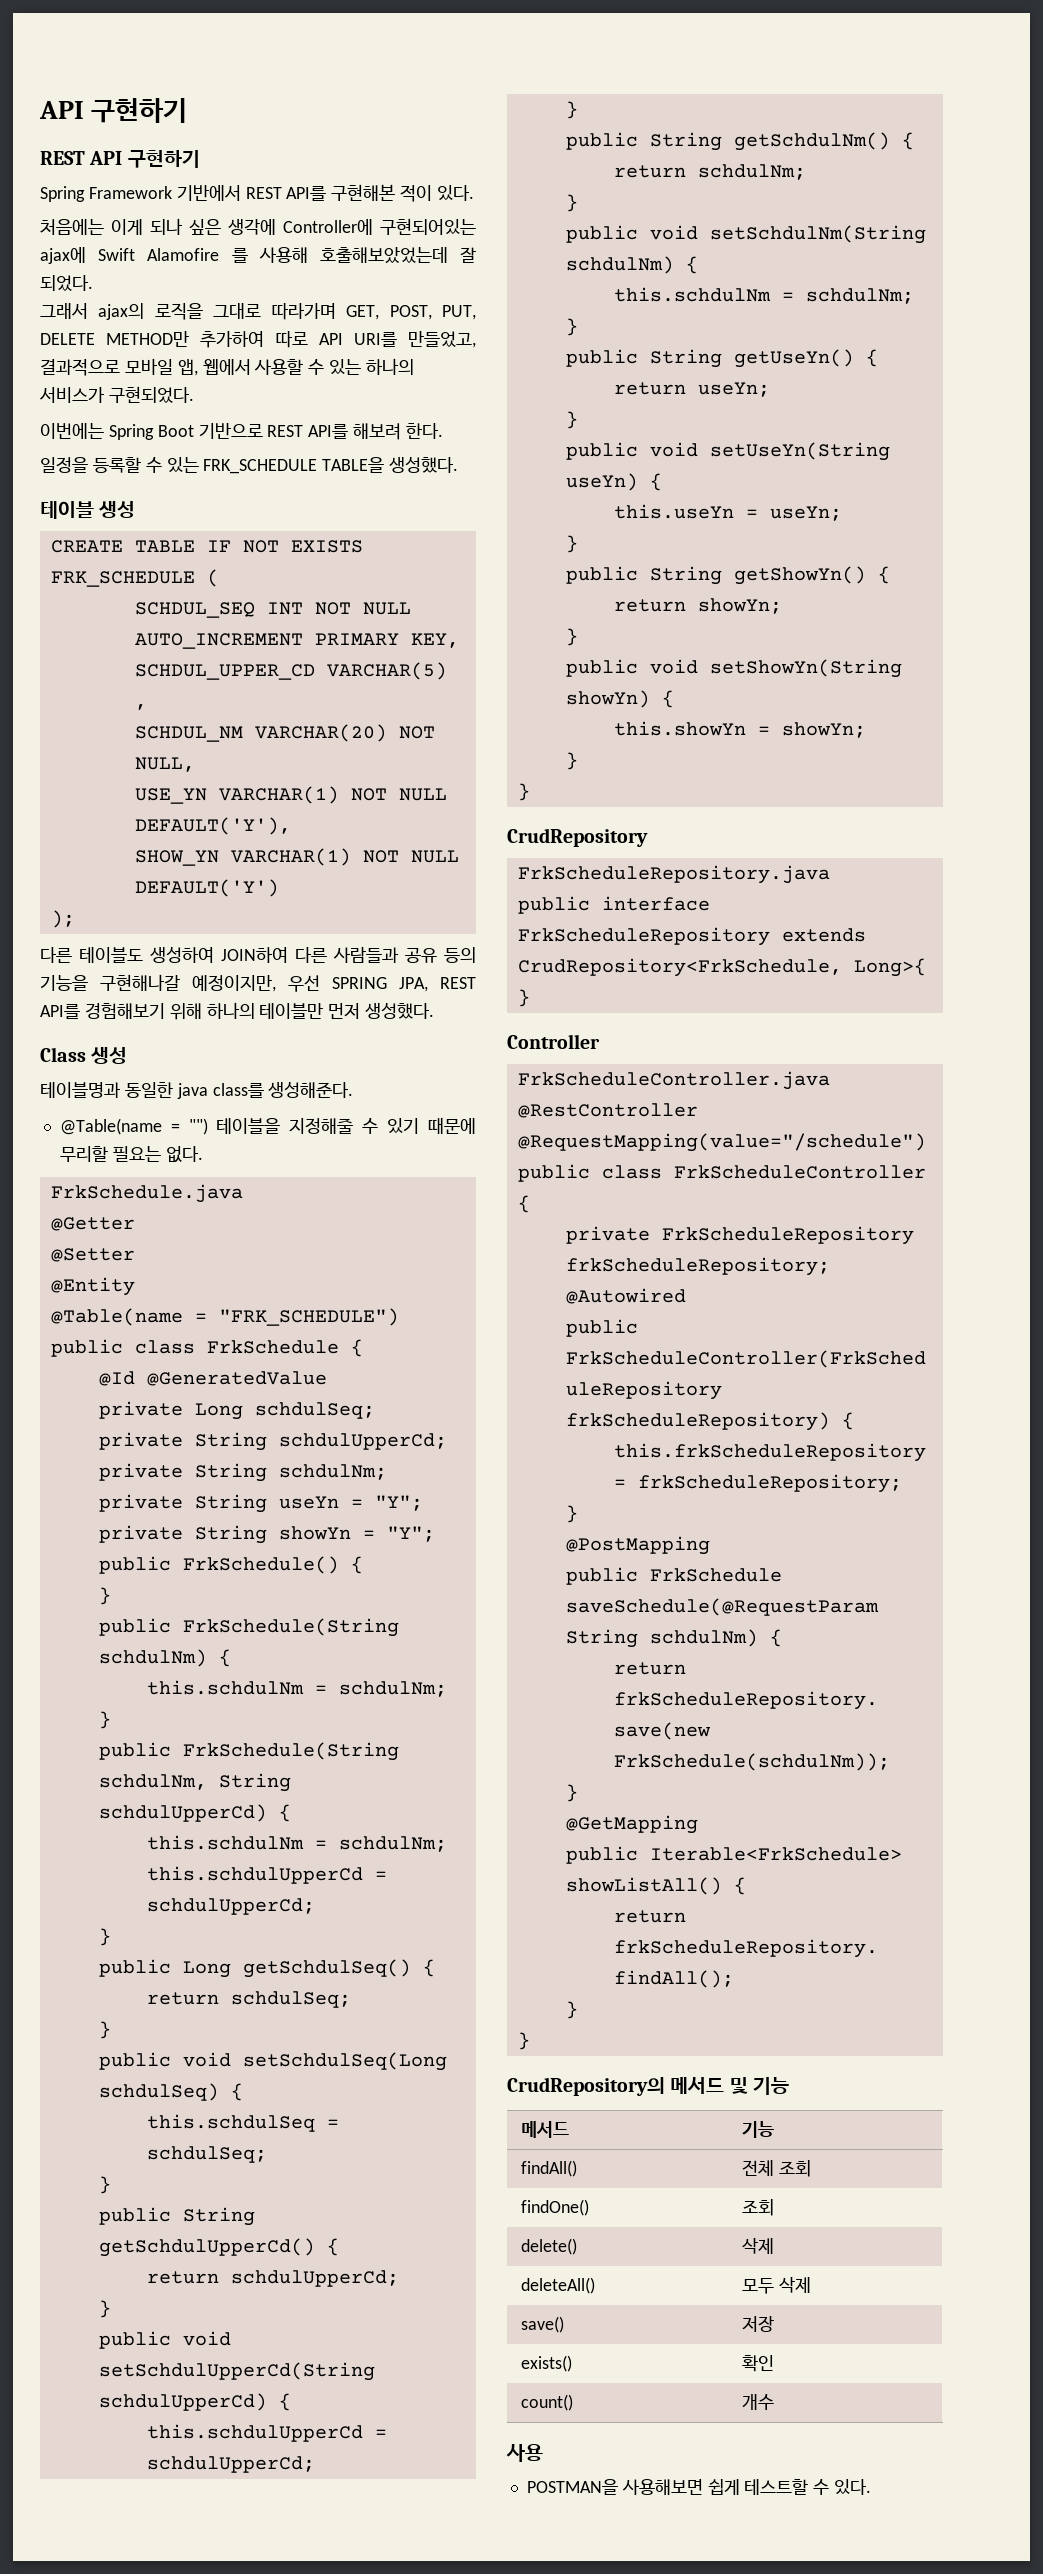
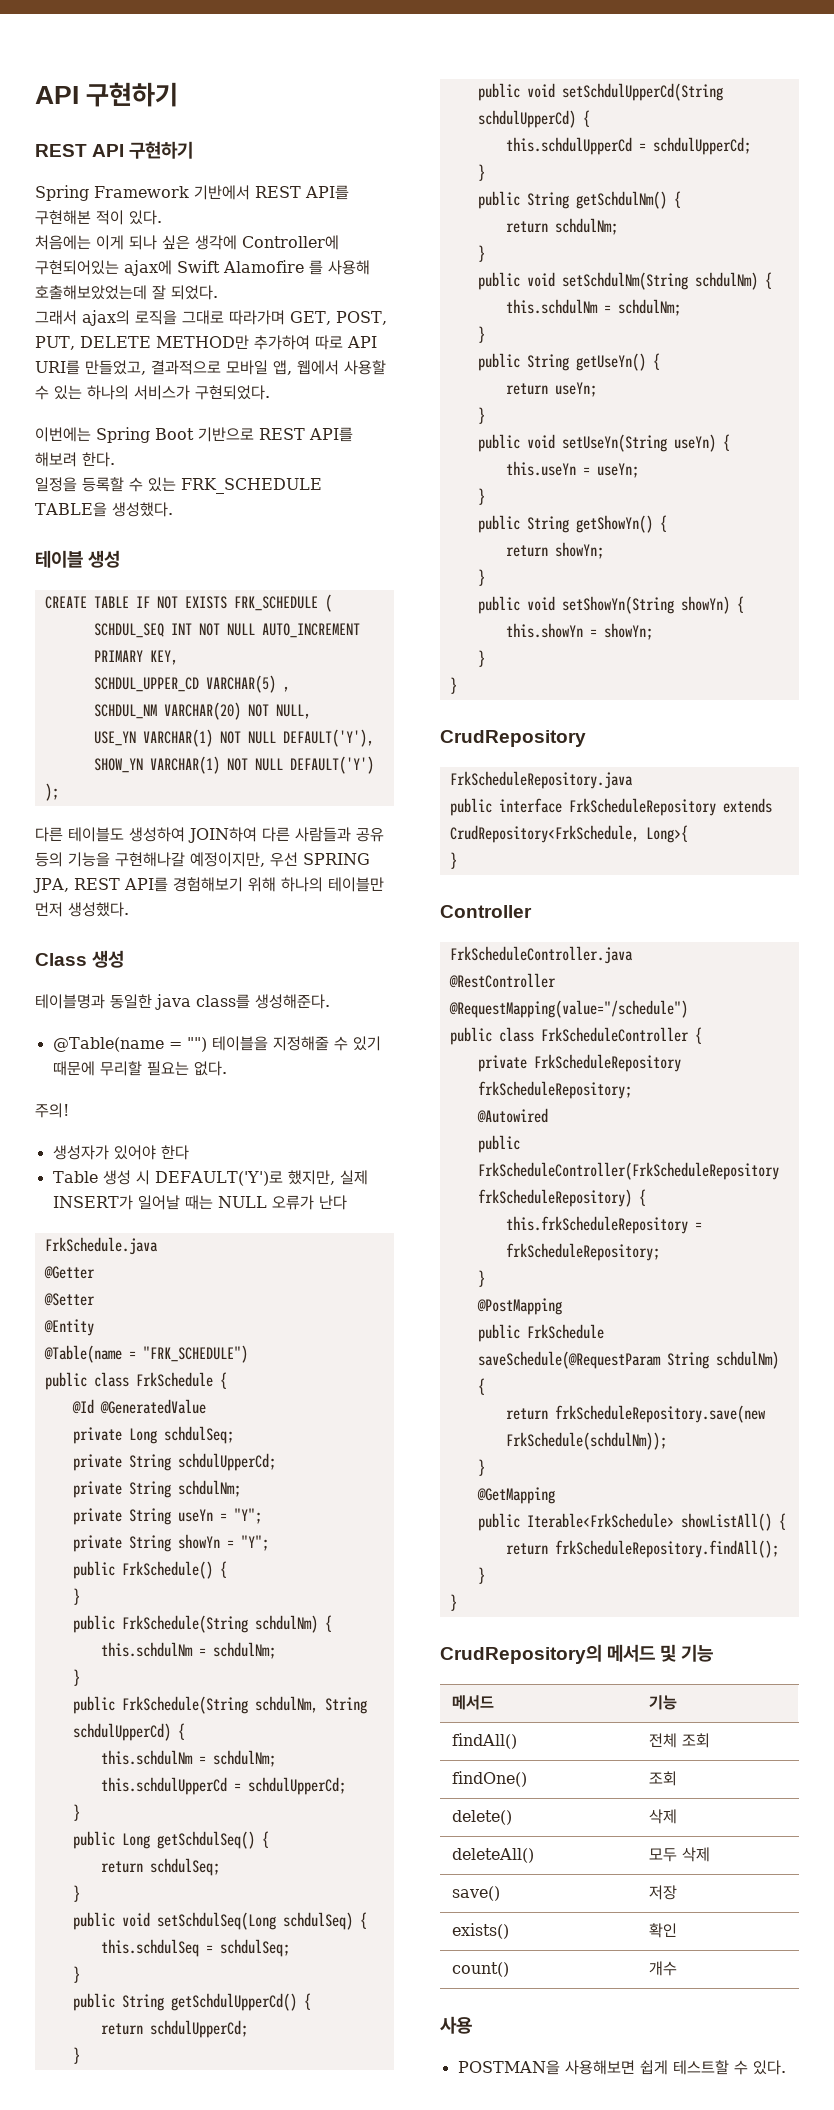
+ 주의!
+ 생성자가 있어야 한다
+ Table 생성 시 DEFAULT('Y')로 했지만, 실제 INSERT가 일어날 때는 NULL 오류가 난다

